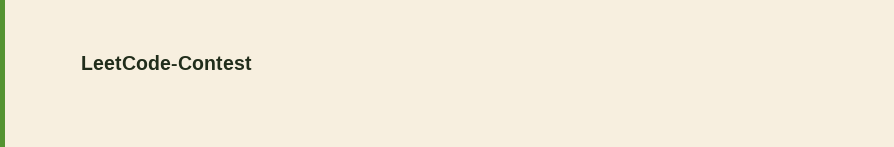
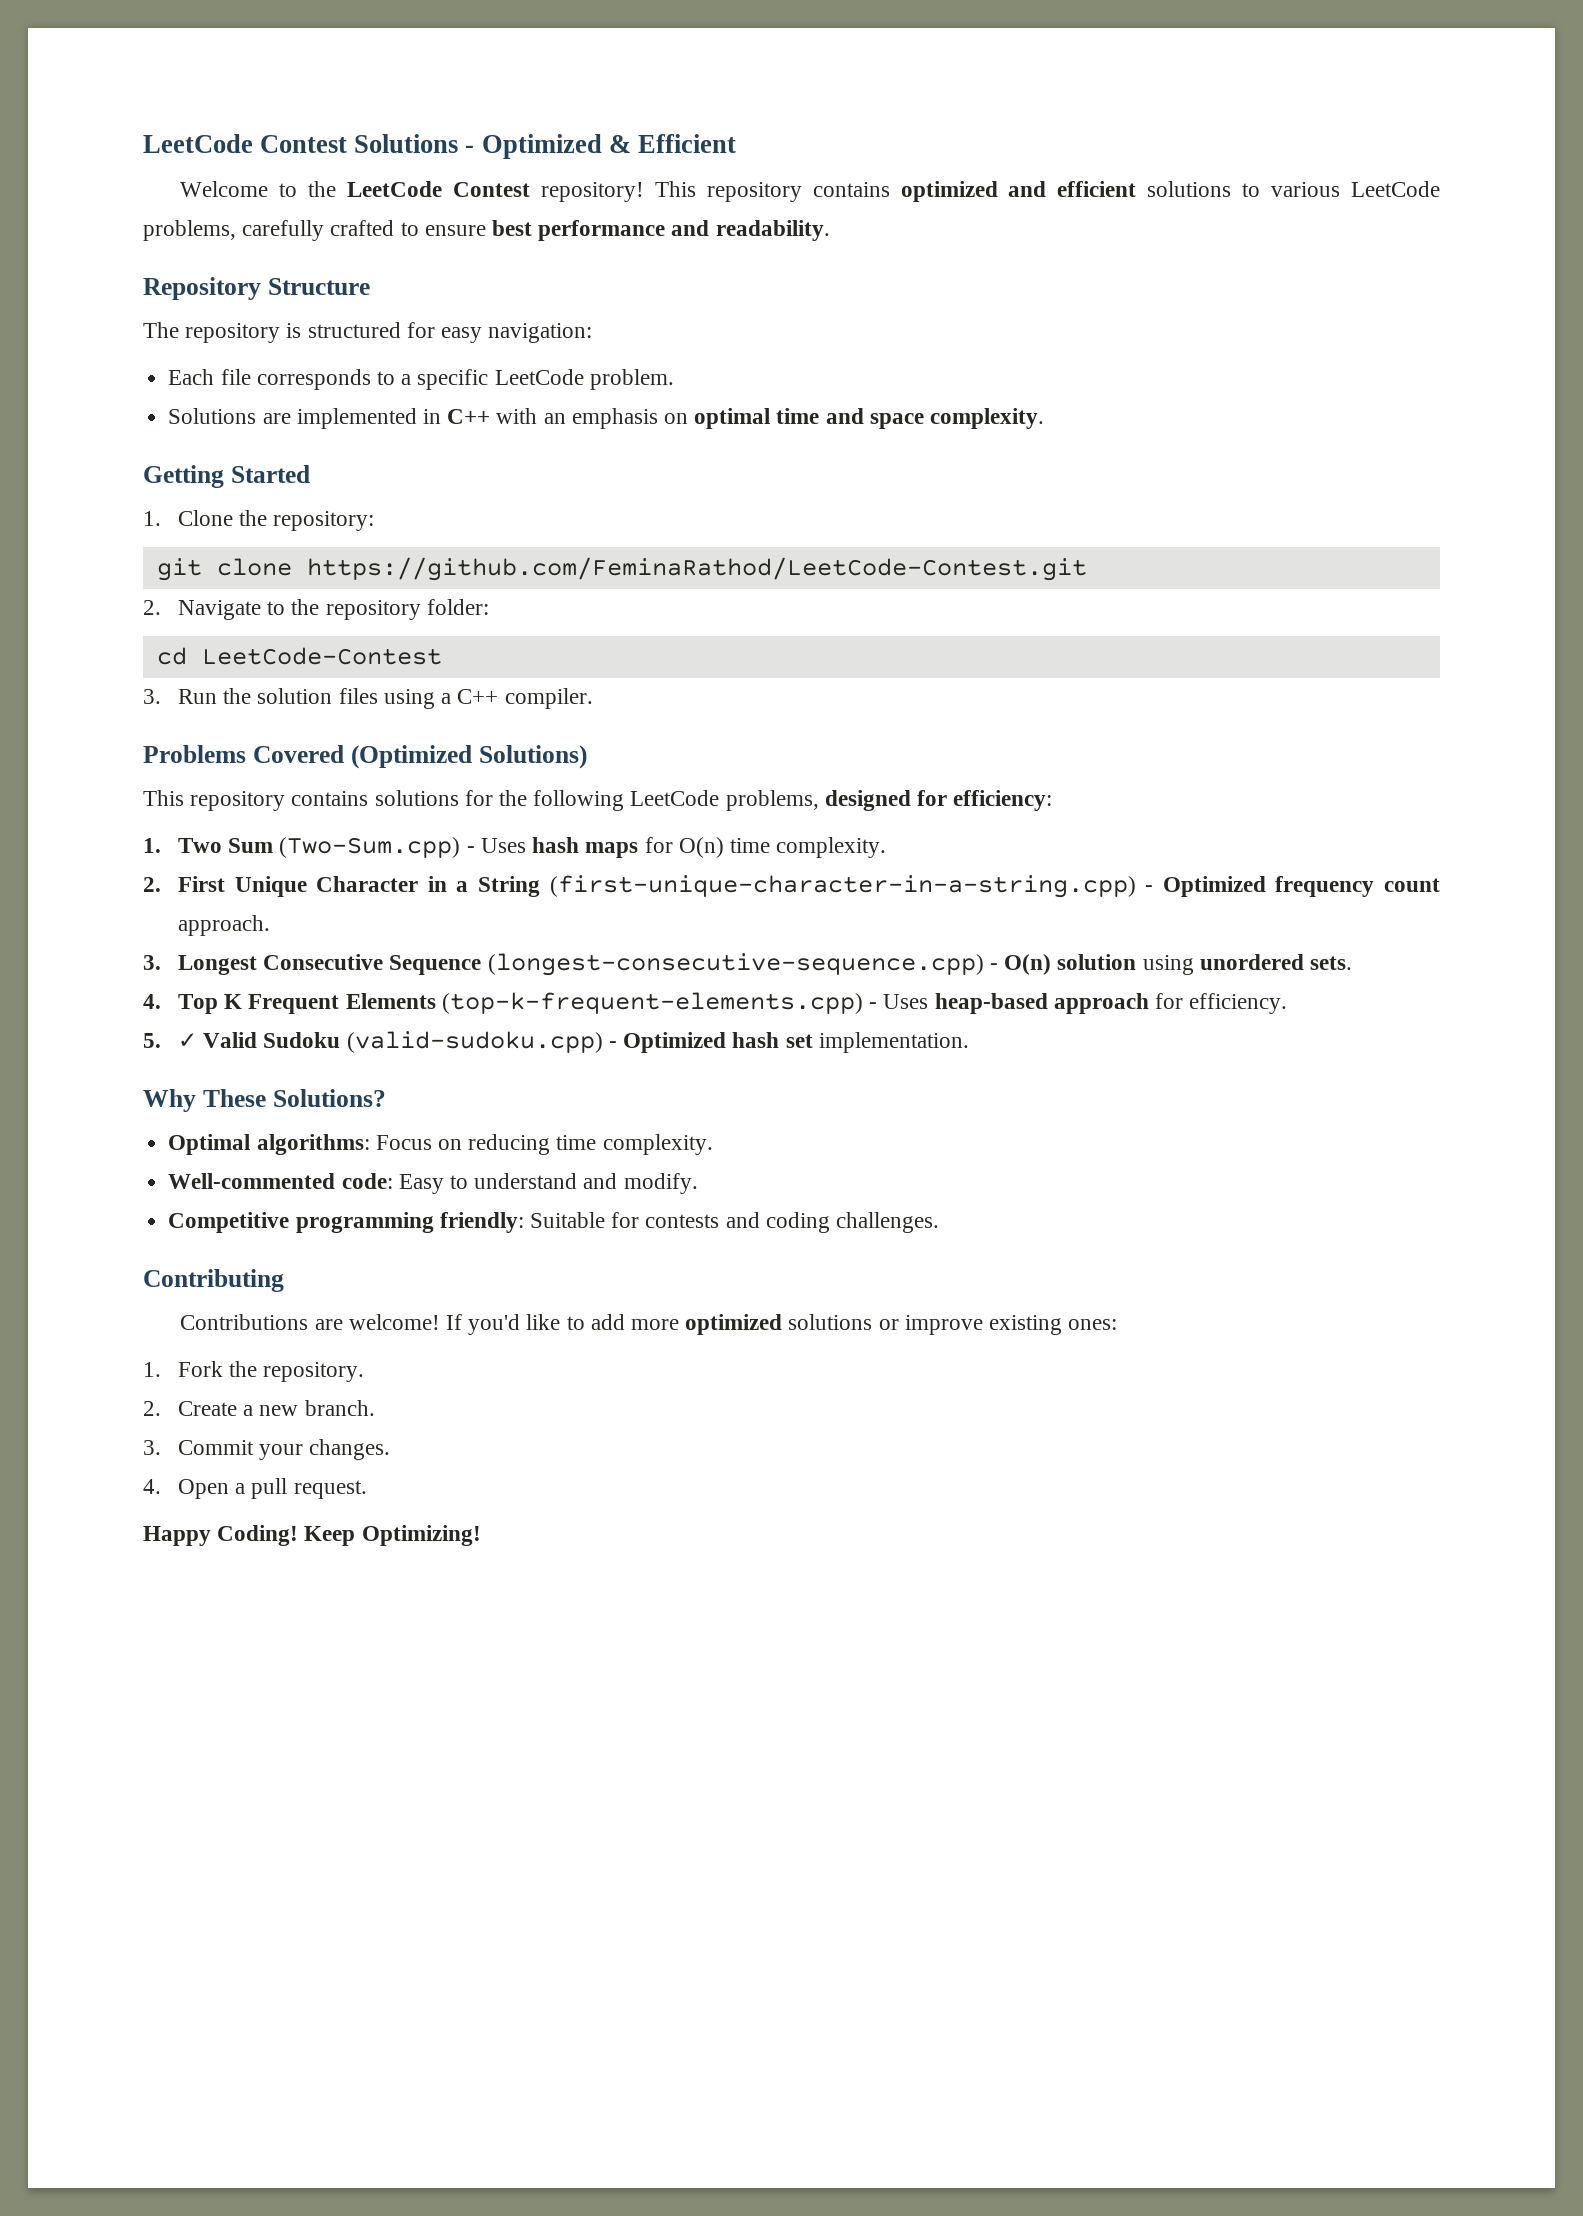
- LeetCode-Contest
+ LeetCode Contest Solutions - Optimized & Efficient
+ Welcome to the LeetCode Contest repository! This repository contains optimized and efficient solutions to various LeetCode problems, carefully crafted to ensure best performance and readability.
+ Repository Structure
+ The repository is structured for easy navigation:
+ Each file corresponds to a specific LeetCode problem.
+ Solutions are implemented in C++ with an emphasis on optimal time and space complexity.
+ Getting Started
+ 1. Clone the repository:
+ git clone https://github.com/FeminaRathod/LeetCode-Contest.git
+ 2. Navigate to the repository folder:
+ cd LeetCode-Contest
+ 3. Run the solution files using a C++ compiler.
+ Problems Covered (Optimized Solutions)
+ This repository contains solutions for the following LeetCode problems, designed for efficiency:
+ 1. Two Sum (Two-Sum.cpp) - Uses hash maps for O(n) time complexity.
+ 2. First Unique Character in a String (first-unique-character-in-a-string.cpp) - Optimized frequency count approach.
+ 3. Longest Consecutive Sequence (longest-consecutive-sequence.cpp) - O(n) solution using unordered sets.
+ 4. Top K Frequent Elements (top-k-frequent-elements.cpp) - Uses heap-based approach for efficiency.
+ 5. ✓ Valid Sudoku (valid-sudoku.cpp) - Optimized hash set implementation.
+ Why These Solutions?
+ Optimal algorithms: Focus on reducing time complexity.
+ Well-commented code: Easy to understand and modify.
+ Competitive programming friendly: Suitable for contests and coding challenges.
+ Contributing
+ Contributions are welcome! If you'd like to add more optimized solutions or improve existing ones:
+ 1. Fork the repository.
+ 2. Create a new branch.
+ 3. Commit your changes.
+ 4. Open a pull request.
+ Happy Coding! Keep Optimizing!

